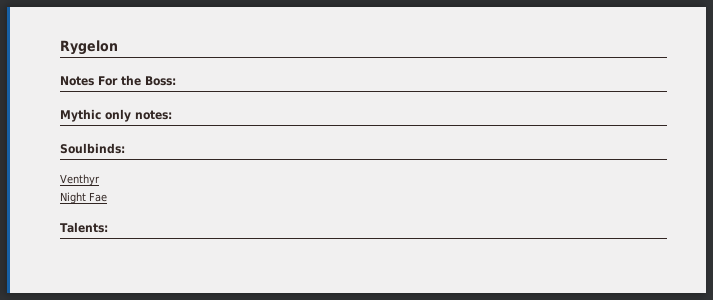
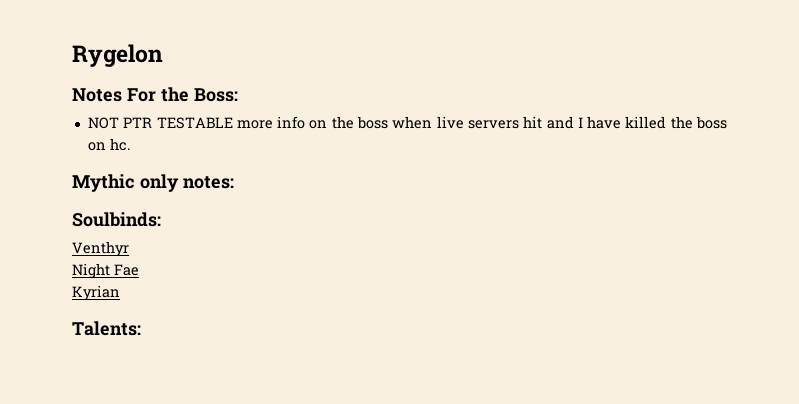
+ NOT PTR TESTABLE more info on the boss when live servers hit and I have killed the boss on hc.
+ Kyrian

